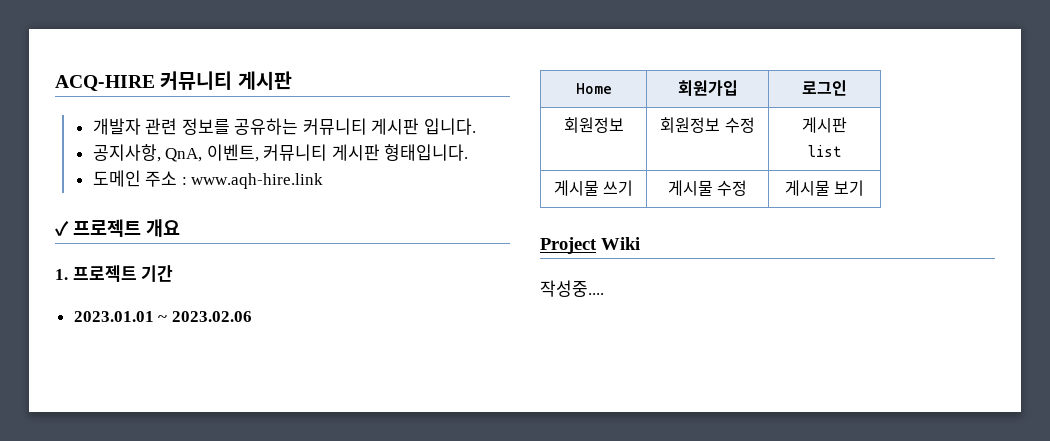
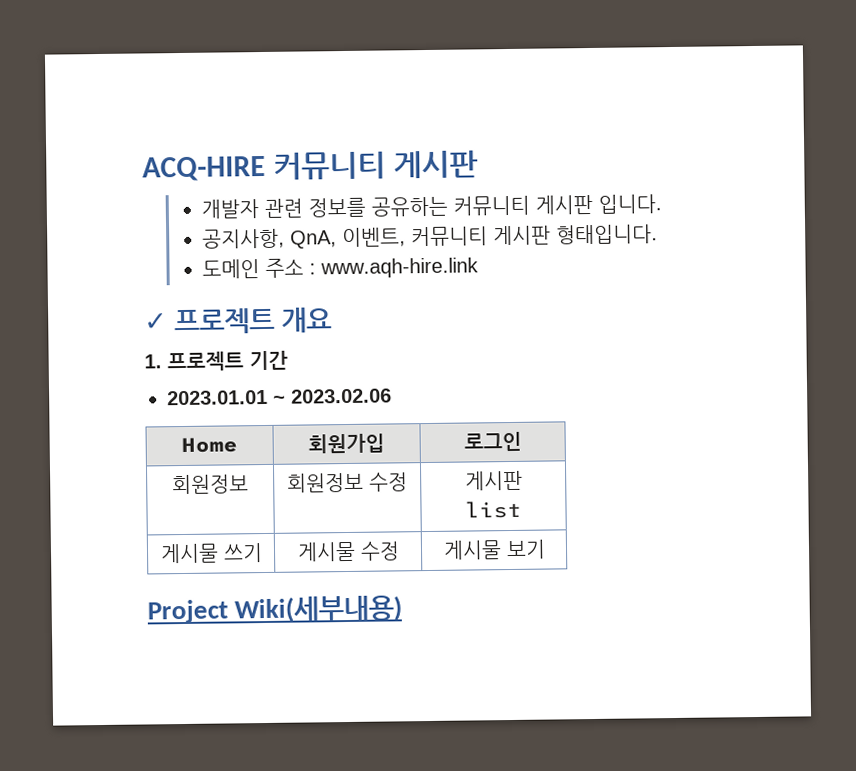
- Project Wiki
- 작성중....
+ Project Wiki(세부내용)

